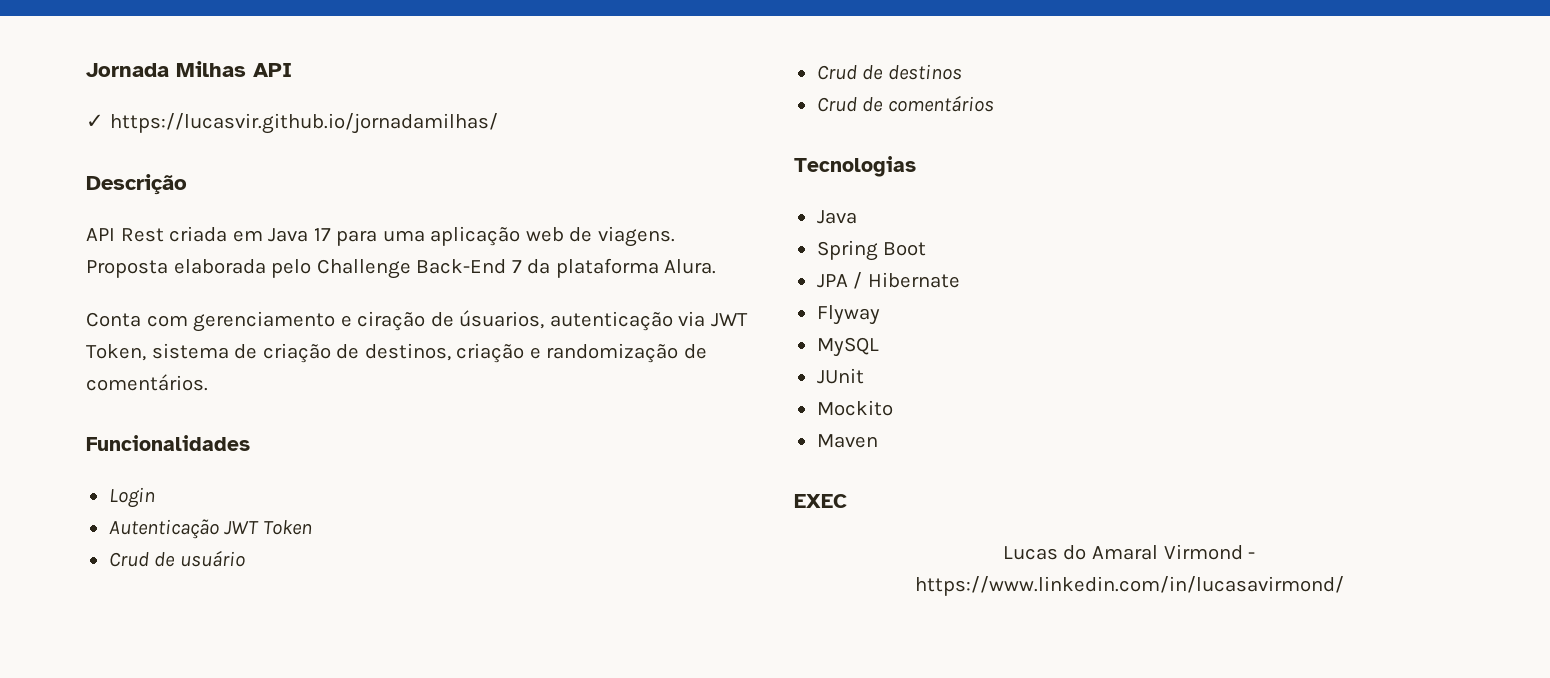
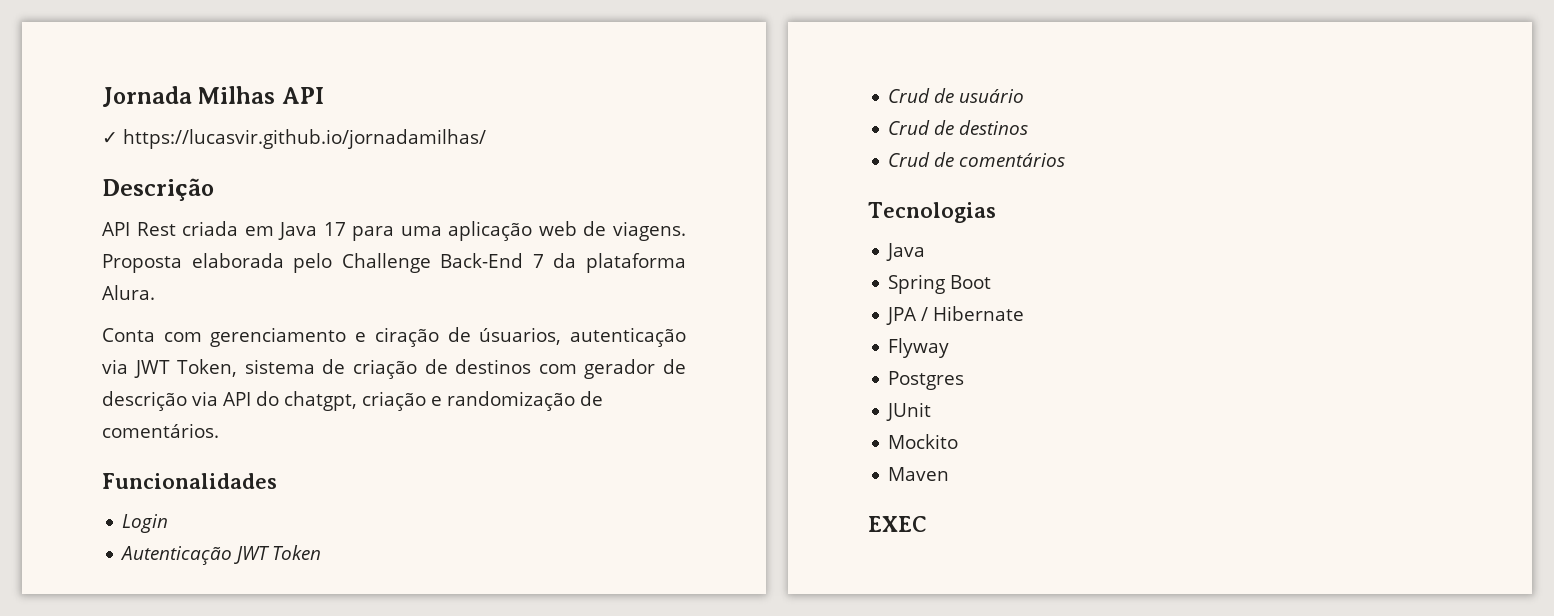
- Conta com gerenciamento e ciração de úsuarios, autenticação via JWT Token, sistema de criação de destinos, criação e randomização de comentários.
+ Conta com gerenciamento e ciração de úsuarios, autenticação via JWT Token, sistema de criação de destinos com gerador de descrição via API do chatgpt, criação e randomização de comentários.
- MySQL
+ Postgres
- Lucas do Amaral Virmond - https://www.linkedin.com/in/lucasavirmond/

